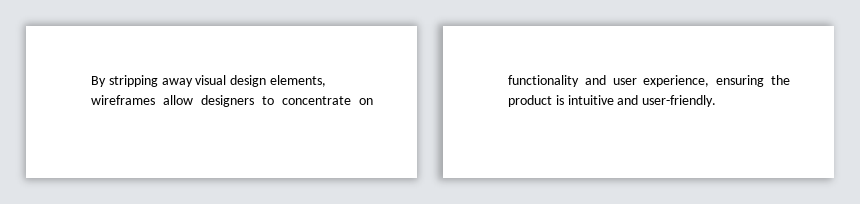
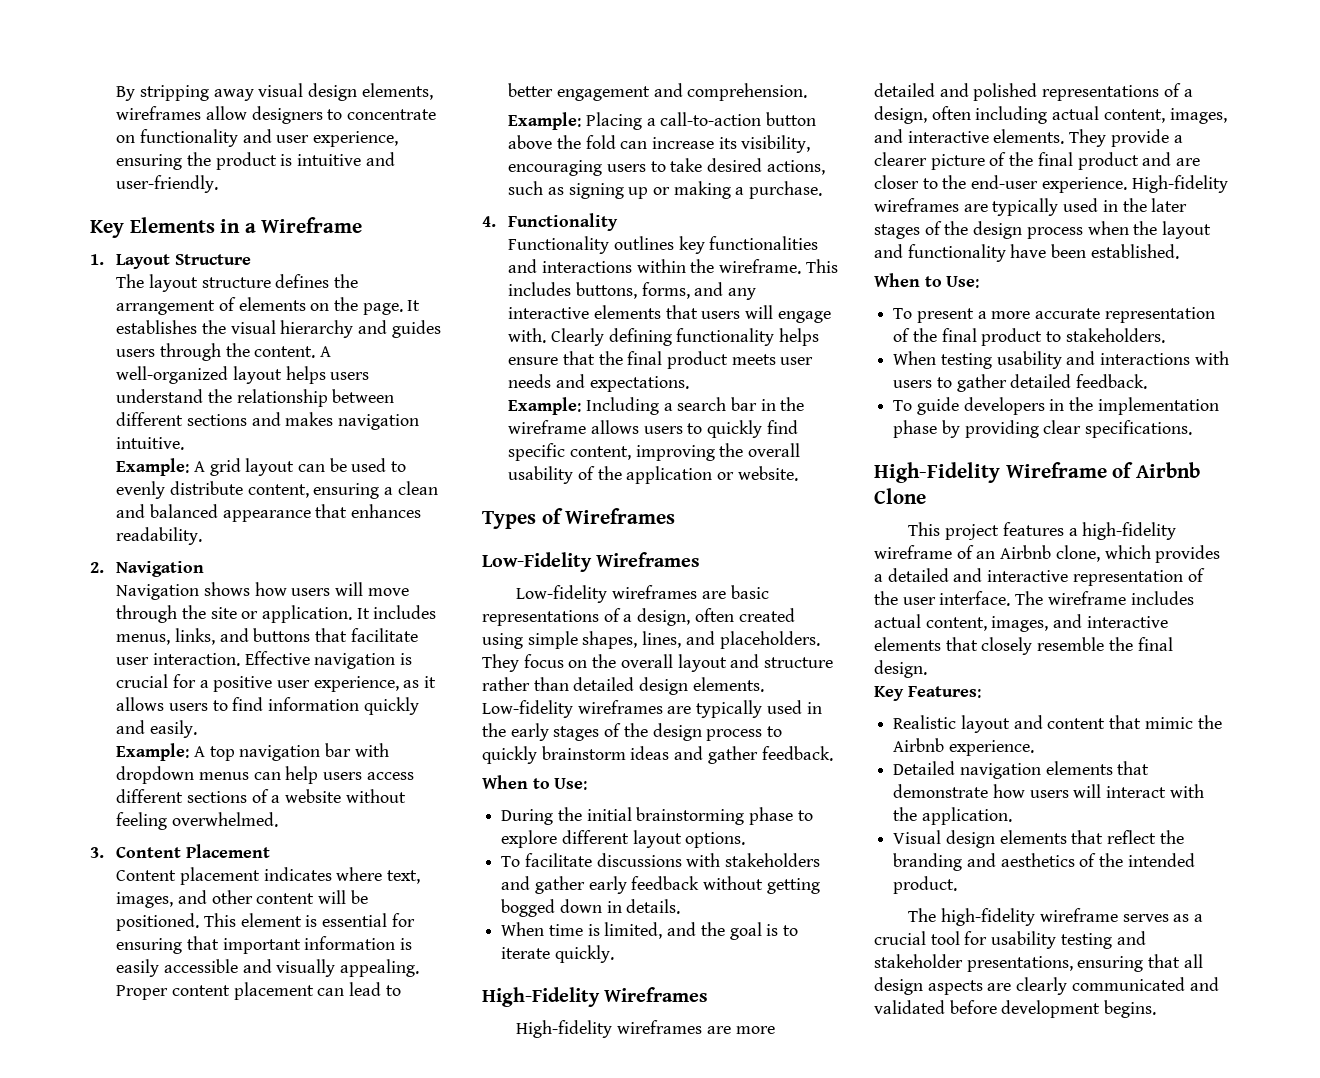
+ Key Elements in a Wireframe
+ 1. Layout Structure
+ The layout structure defines the arrangement of elements on the page. It establishes the visual hierarchy and guides users through the content. A well-organized layout helps users understand the relationship between different sections and makes navigation intuitive.
+ Example: A grid layout can be used to evenly distribute content, ensuring a clean and balanced appearance that enhances readability.
+ 2. Navigation
+ Navigation shows how users will move through the site or application. It includes menus, links, and buttons that facilitate user interaction. Effective navigation is crucial for a positive user experience, as it allows users to find information quickly and easily.
+ Example: A top navigation bar with dropdown menus can help users access different sections of a website without feeling overwhelmed.
+ 3. Content Placement
+ Content placement indicates where text, images, and other content will be positioned. This element is essential for ensuring that important information is easily accessible and visually appealing. Proper content placement can lead to better engagement and comprehension.
+ Example: Placing a call-to-action button above the fold can increase its visibility, encouraging users to take desired actions, such as signing up or making a purchase.
+ 4. Functionality
+ Functionality outlines key functionalities and interactions within the wireframe. This includes buttons, forms, and any interactive elements that users will engage with. Clearly defining functionality helps ensure that the final product meets user needs and expectations.
+ Example: Including a search bar in the wireframe allows users to quickly find specific content, improving the overall usability of the application or website.
+ Types of Wireframes
+ Low-Fidelity Wireframes
+ Low-fidelity wireframes are basic representations of a design, often created using simple shapes, lines, and placeholders. They focus on the overall layout and structure rather than detailed design elements. Low-fidelity wireframes are typically used in the early stages of the design process to quickly brainstorm ideas and gather feedback.
+ When to Use:
+ During the initial brainstorming phase to explore different layout options.
+ To facilitate discussions with stakeholders and gather early feedback without getting bogged down in details.
+ When time is limited, and the goal is to iterate quickly.
+ High-Fidelity Wireframes
+ High-fidelity wireframes are more detailed and polished representations of a design, often including actual content, images, and interactive elements. They provide a clearer picture of the final product and are closer to the end-user experience. High-fidelity wireframes are typically used in the later stages of the design process when the layout and functionality have been established.
+ When to Use:
+ To present a more accurate representation of the final product to stakeholders.
+ When testing usability and interactions with users to gather detailed feedback.
+ To guide developers in the implementation phase by providing clear specifications.
+ High-Fidelity Wireframe of Airbnb Clone
+ This project features a high-fidelity wireframe of an Airbnb clone, which provides a detailed and interactive representation of the user interface. The wireframe includes actual content, images, and interactive elements that closely resemble the final design.
+ Key Features:
+ Realistic layout and content that mimic the Airbnb experience.
+ Detailed navigation elements that demonstrate how users will interact with the application.
+ Visual design elements that reflect the branding and aesthetics of the intended product.
+ The high-fidelity wireframe serves as a crucial tool for usability testing and stakeholder presentations, ensuring that all design aspects are clearly communicated and validated before development begins.

